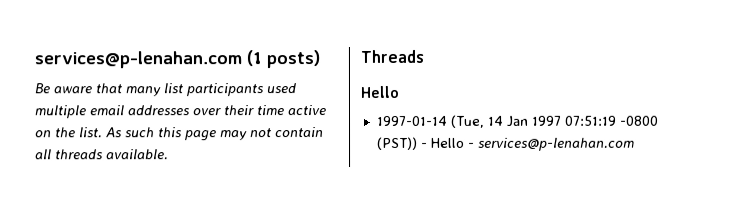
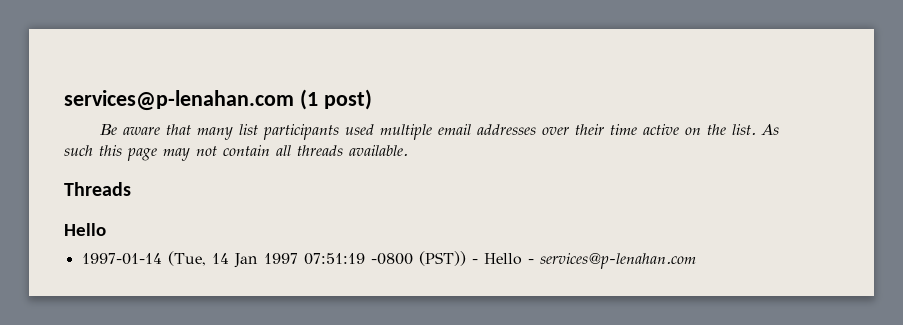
- services@p-lenahan.com (1 posts)
+ services@p-lenahan.com (1 post)

